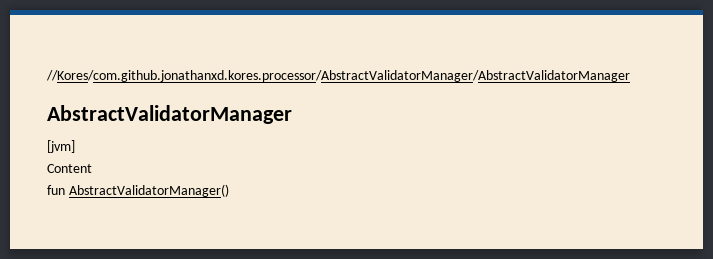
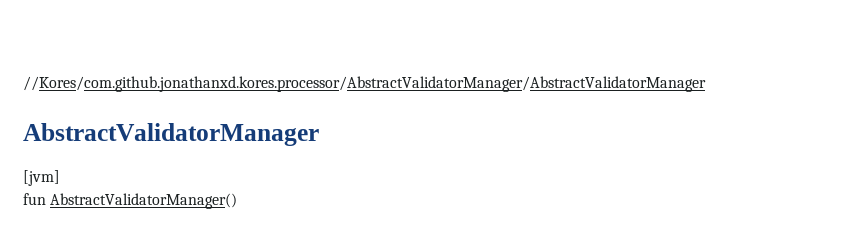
- Content

